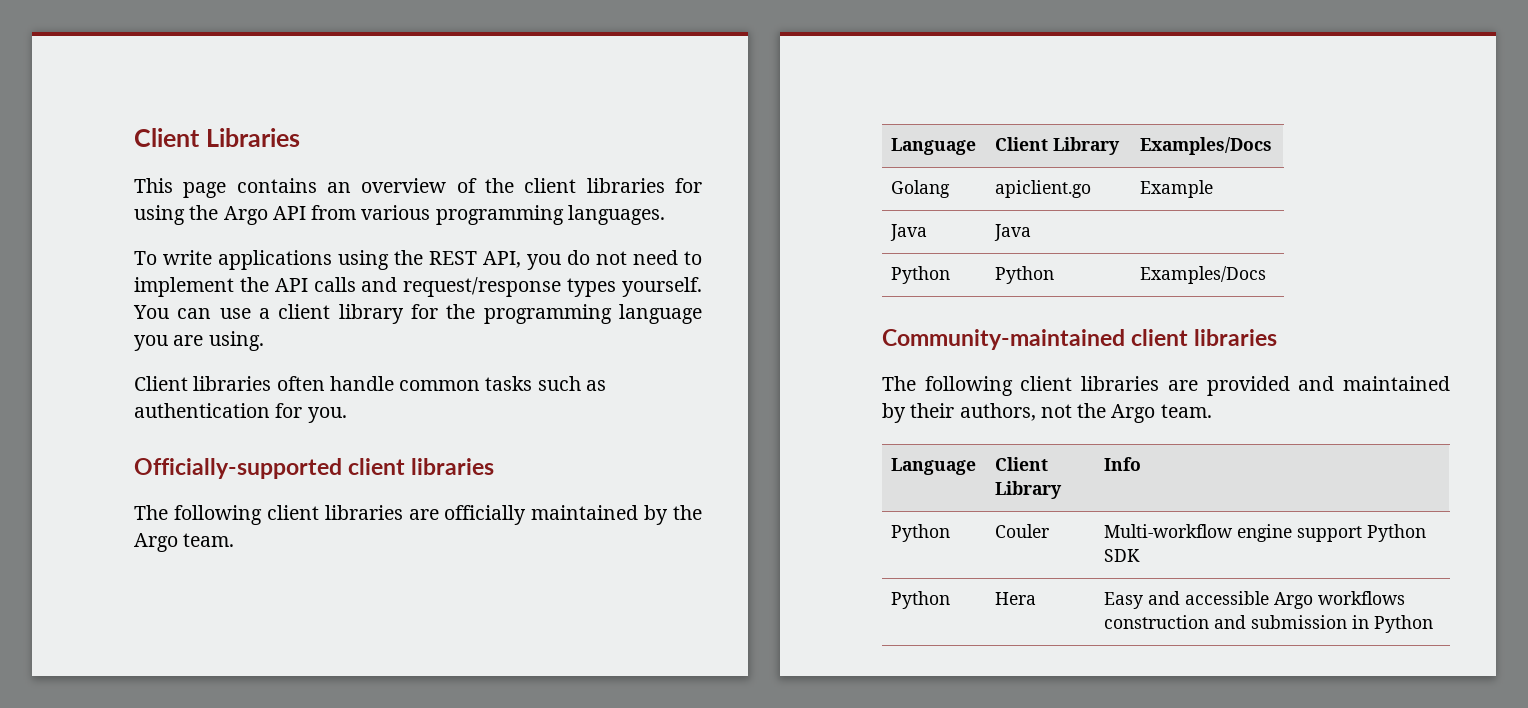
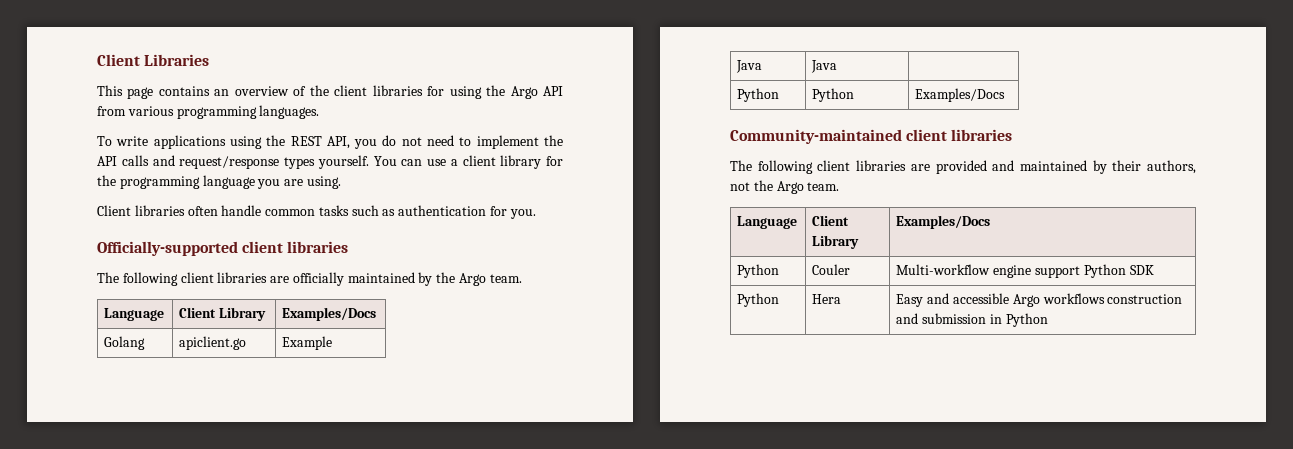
  The following client libraries are provided and maintained by their authors, not the Argo team.
- Language | Client Library | Info
+ Language | Client Library | Examples/Docs

